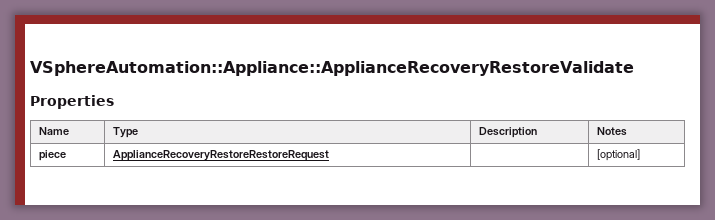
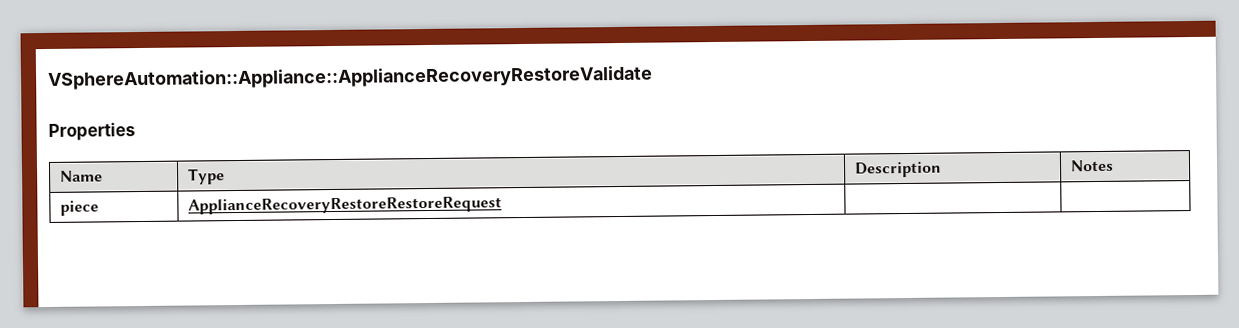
- piece | ApplianceRecoveryRestoreRestoreRequest | | [optional]
+ piece | ApplianceRecoveryRestoreRestoreRequest | |

